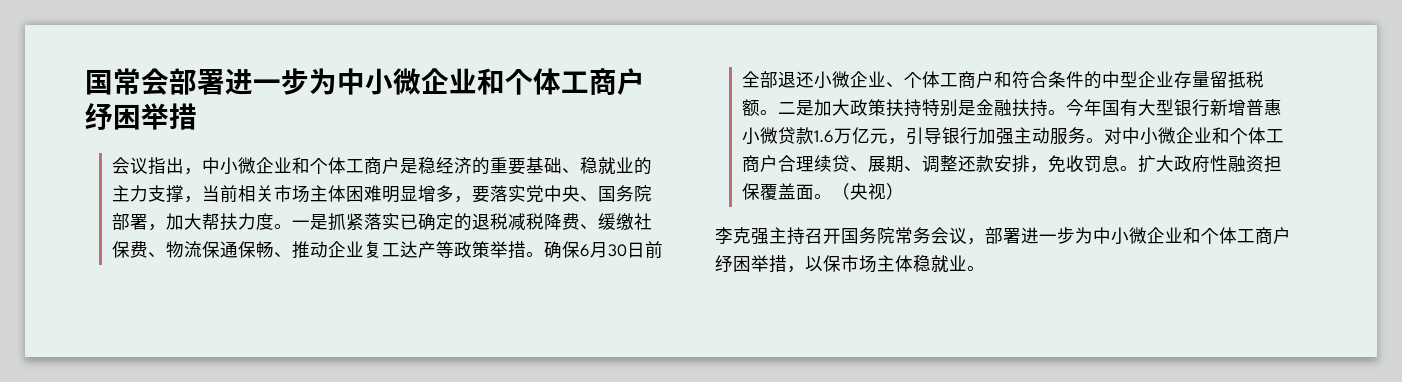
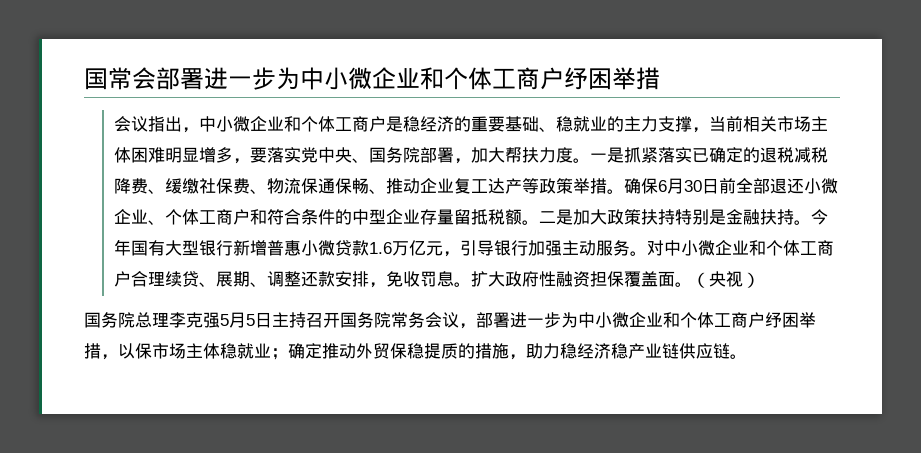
- 李克强主持召开国务院常务会议，部署进一步为中小微企业和个体工商户纾困举措，以保市场主体稳就业。
+ 国务院总理李克强5月5日主持召开国务院常务会议，部署进一步为中小微企业和个体工商户纾困举措，以保市场主体稳就业；确定推动外贸保稳提质的措施，助力稳经济稳产业链供应链。

